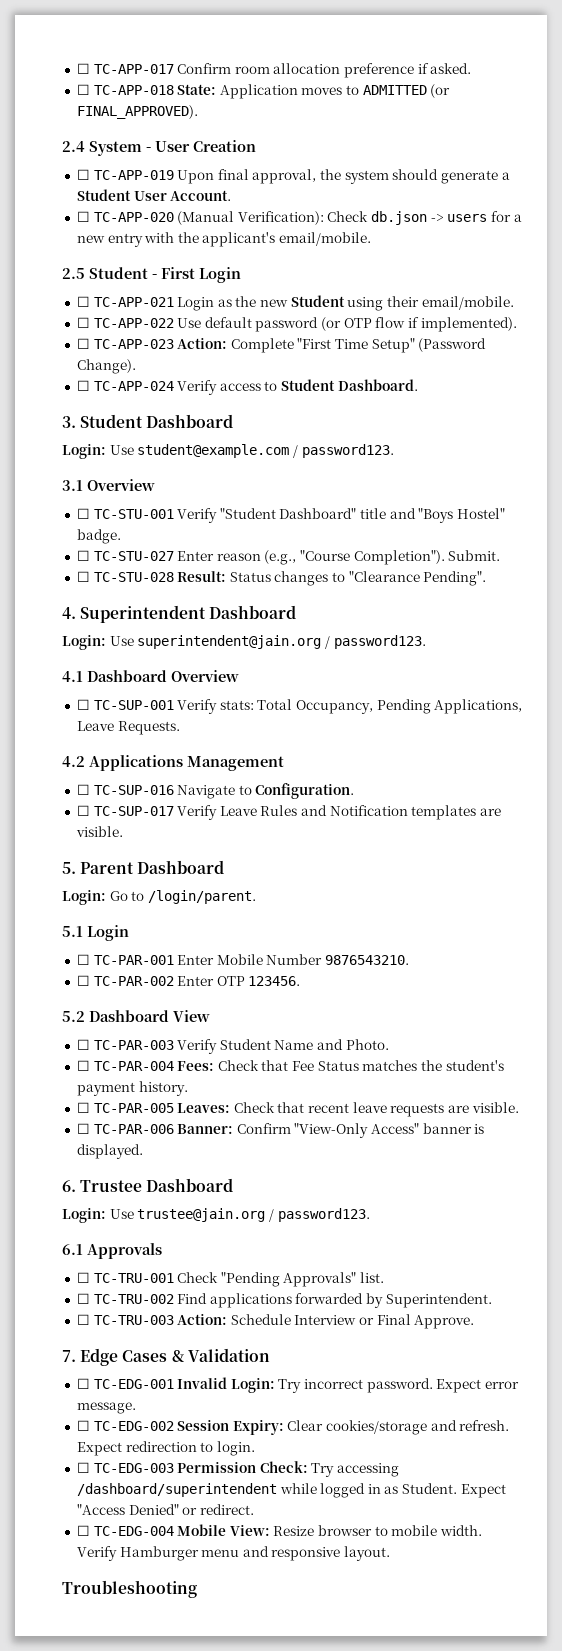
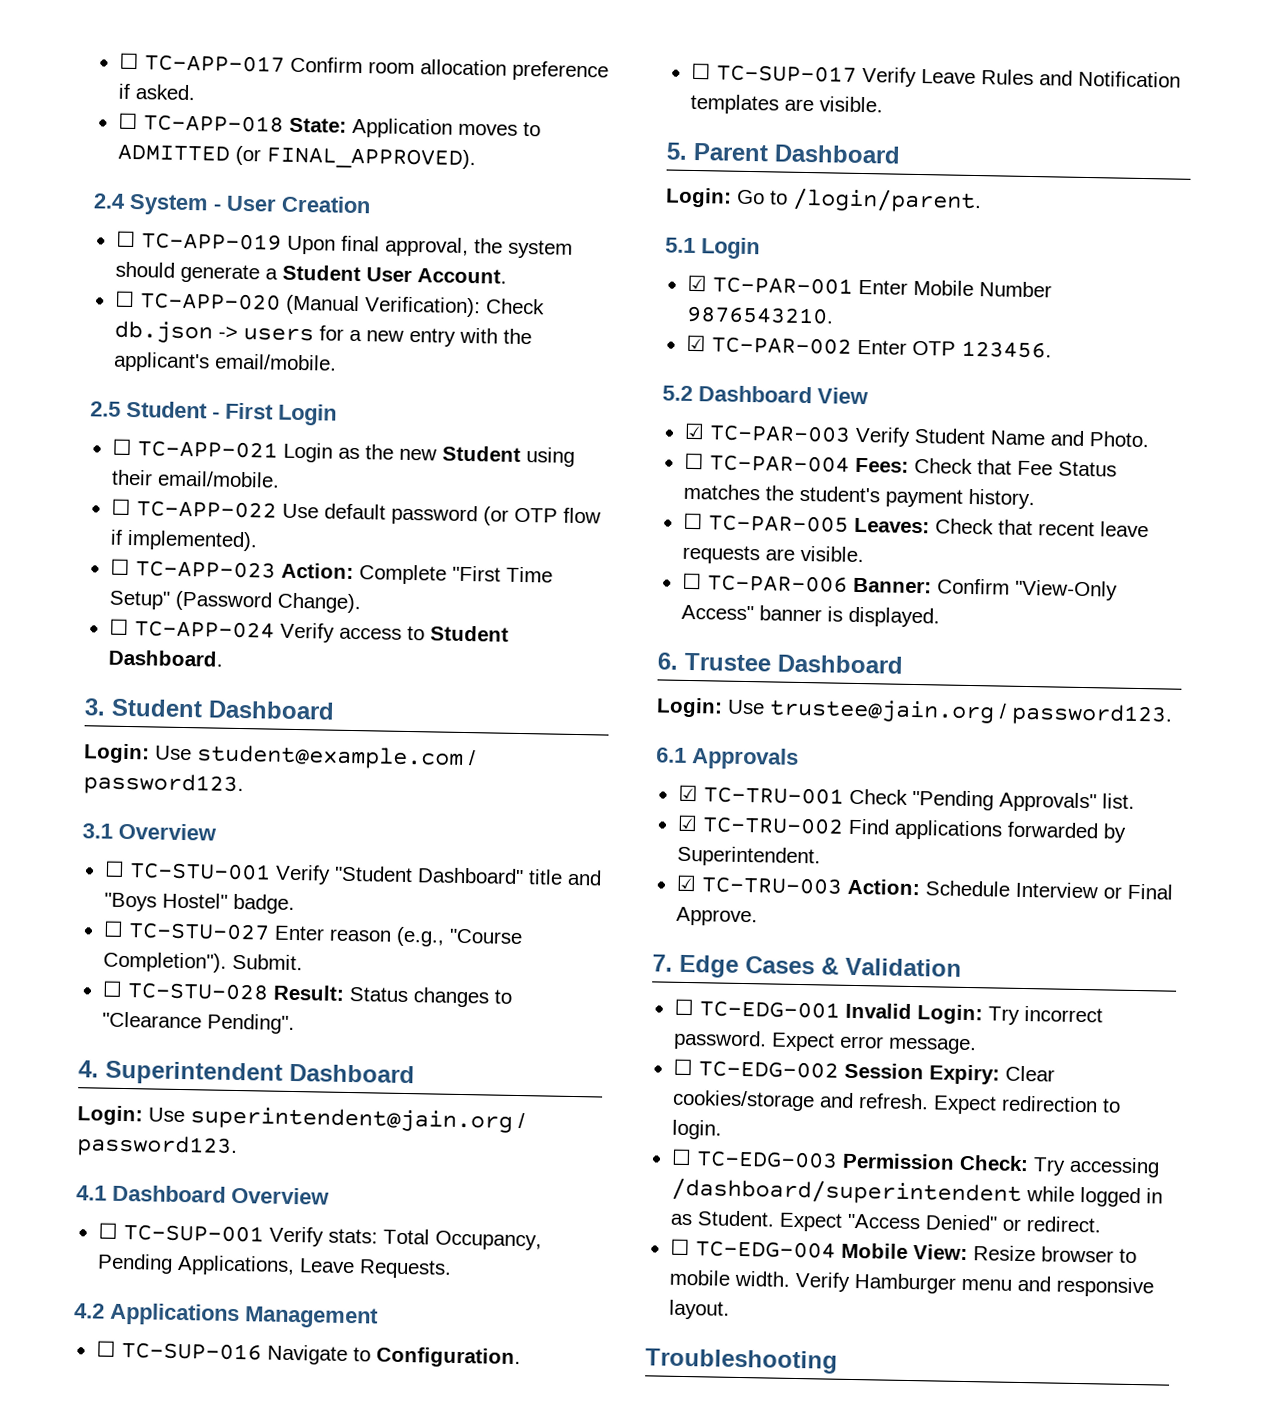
- ☐ TC-PAR-001 Enter Mobile Number 9876543210.
+ ☑ TC-PAR-001 Enter Mobile Number 9876543210.
- ☐ TC-PAR-002 Enter OTP 123456.
+ ☑ TC-PAR-002 Enter OTP 123456.
- ☐ TC-PAR-003 Verify Student Name and Photo.
+ ☑ TC-PAR-003 Verify Student Name and Photo.
- ☐ TC-TRU-001 Check "Pending Approvals" list.
+ ☑ TC-TRU-001 Check "Pending Approvals" list.
- ☐ TC-TRU-002 Find applications forwarded by Superintendent.
+ ☑ TC-TRU-002 Find applications forwarded by Superintendent.
- ☐ TC-TRU-003 Action: Schedule Interview or Final Approve.
+ ☑ TC-TRU-003 Action: Schedule Interview or Final Approve.

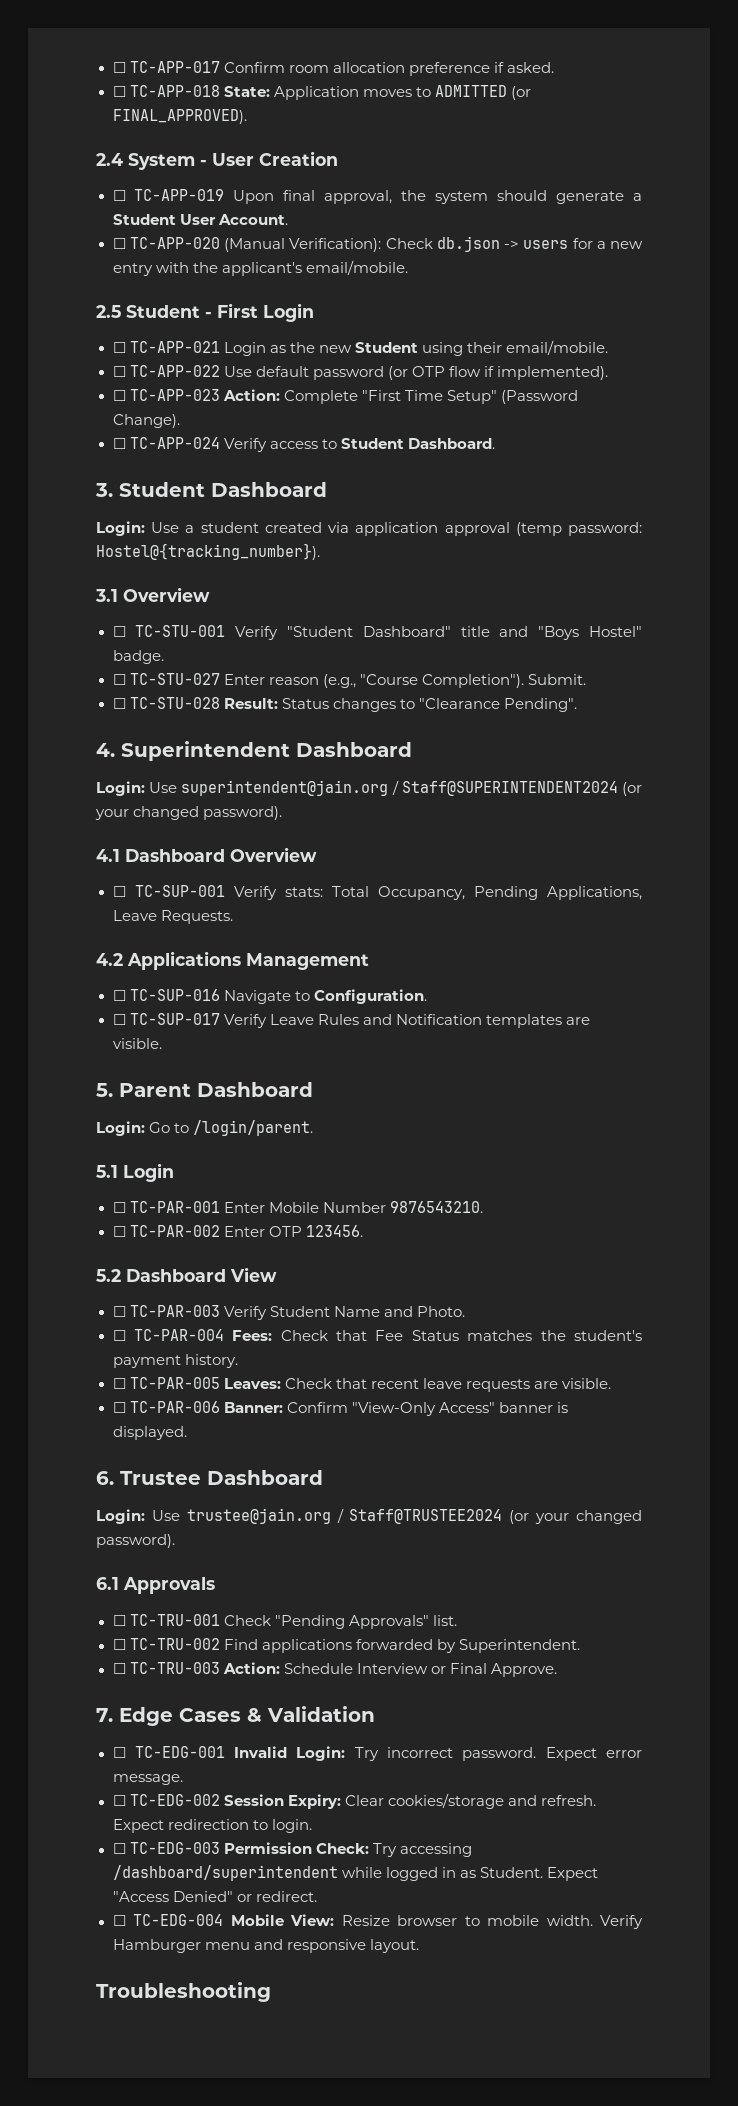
- Login: Use student@example.com / password123.
+ Login: Use a student created via application approval (temp password: Hostel@{tracking_number}).
- Login: Use superintendent@jain.org / password123.
+ Login: Use superintendent@jain.org / Staff@SUPERINTENDENT2024 (or your changed password).
- ☑ TC-PAR-001 Enter Mobile Number 9876543210.
+ ☐ TC-PAR-001 Enter Mobile Number 9876543210.
- ☑ TC-PAR-002 Enter OTP 123456.
+ ☐ TC-PAR-002 Enter OTP 123456.
- ☑ TC-PAR-003 Verify Student Name and Photo.
+ ☐ TC-PAR-003 Verify Student Name and Photo.
- Login: Use trustee@jain.org / password123.
+ Login: Use trustee@jain.org / Staff@TRUSTEE2024 (or your changed password).
- ☑ TC-TRU-001 Check "Pending Approvals" list.
+ ☐ TC-TRU-001 Check "Pending Approvals" list.
- ☑ TC-TRU-002 Find applications forwarded by Superintendent.
+ ☐ TC-TRU-002 Find applications forwarded by Superintendent.
- ☑ TC-TRU-003 Action: Schedule Interview or Final Approve.
+ ☐ TC-TRU-003 Action: Schedule Interview or Final Approve.

